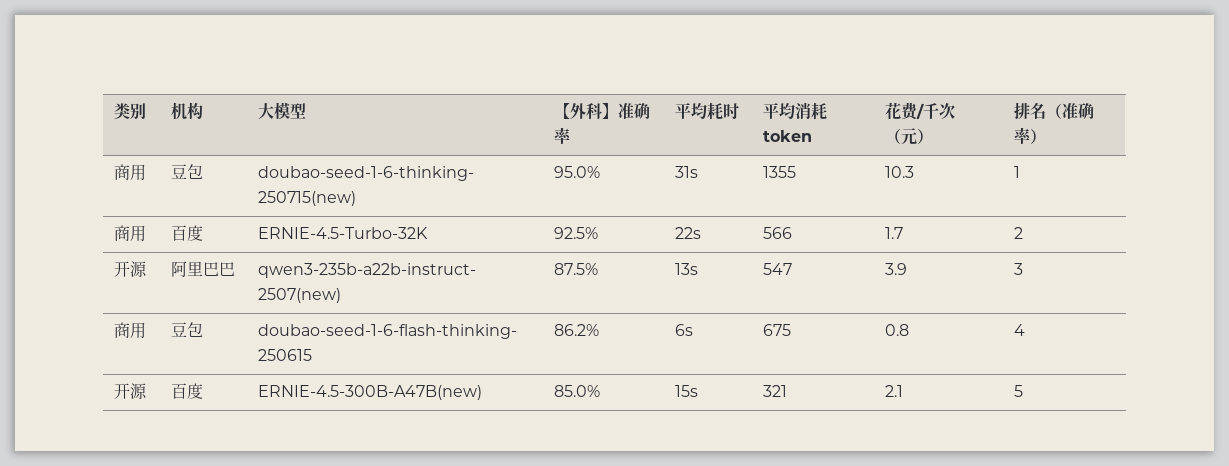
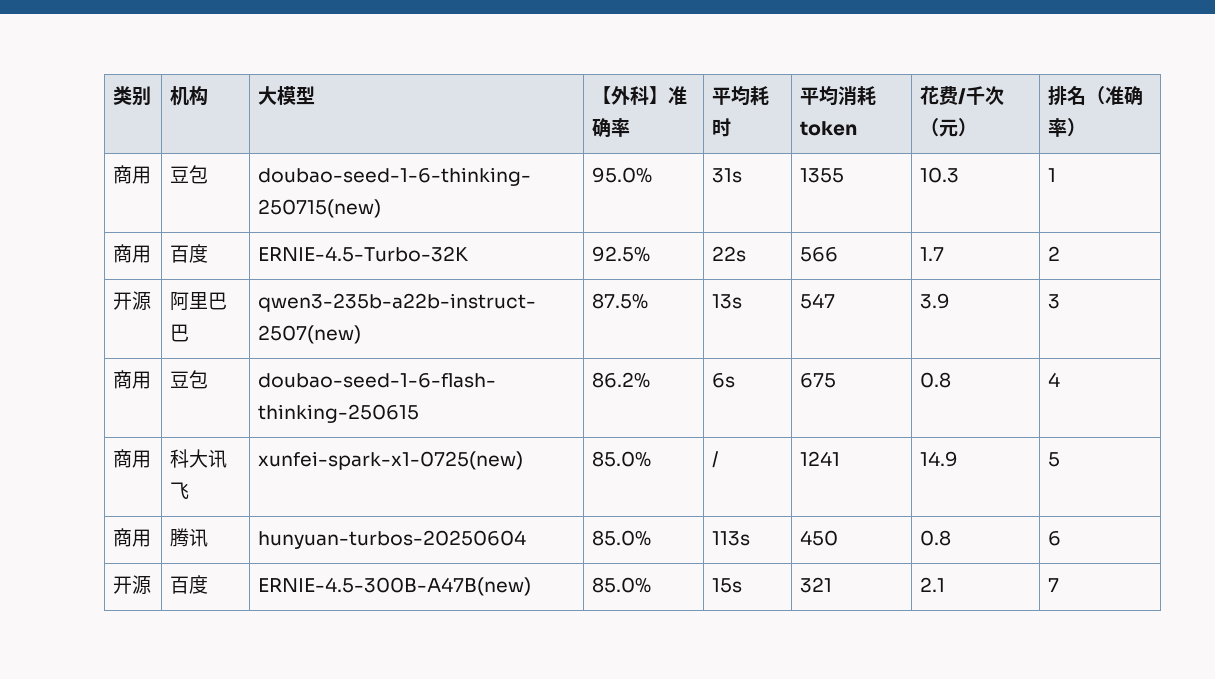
+ 商用 | 科大讯飞 | xunfei-spark-x1-0725(new) | 85.0% | / | 1241 | 14.9 | 5
+ 商用 | 腾讯 | hunyuan-turbos-20250604 | 85.0% | 113s | 450 | 0.8 | 6
- 开源 | 百度 | ERNIE-4.5-300B-A47B(new) | 85.0% | 15s | 321 | 2.1 | 5
+ 开源 | 百度 | ERNIE-4.5-300B-A47B(new) | 85.0% | 15s | 321 | 2.1 | 7

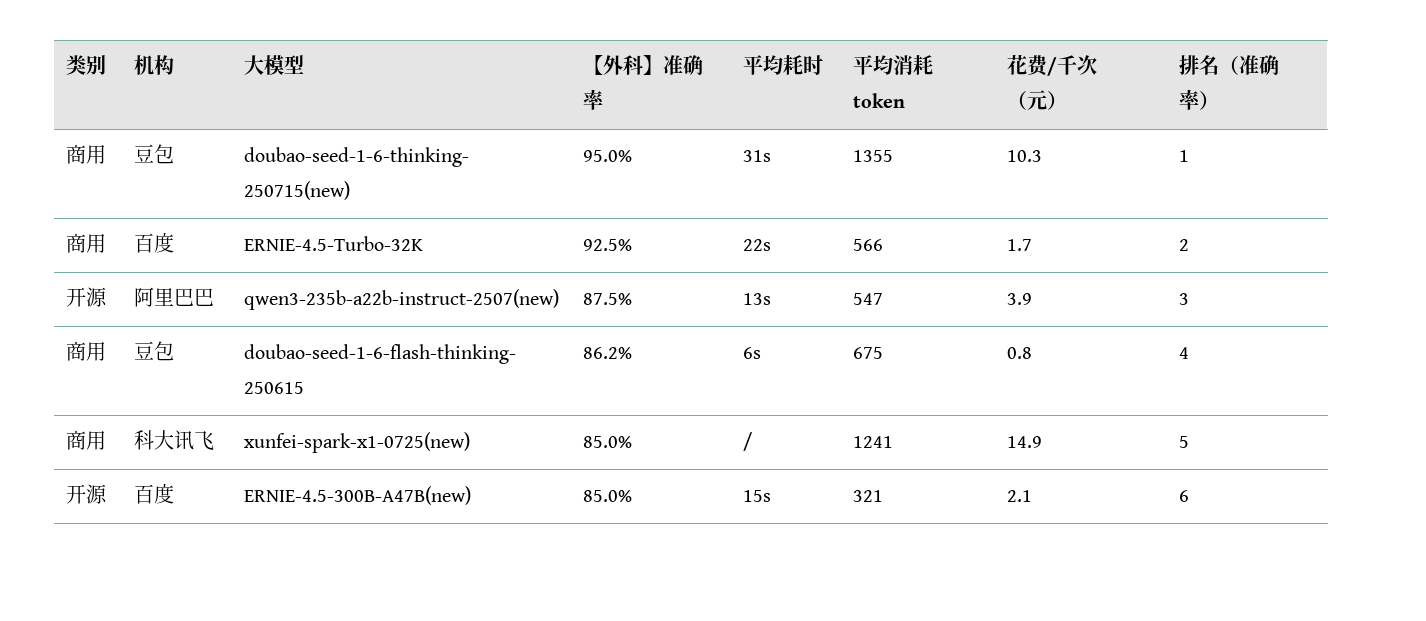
- 商用 | 腾讯 | hunyuan-turbos-20250604 | 85.0% | 113s | 450 | 0.8 | 6
- 开源 | 百度 | ERNIE-4.5-300B-A47B(new) | 85.0% | 15s | 321 | 2.1 | 7
+ 开源 | 百度 | ERNIE-4.5-300B-A47B(new) | 85.0% | 15s | 321 | 2.1 | 6

